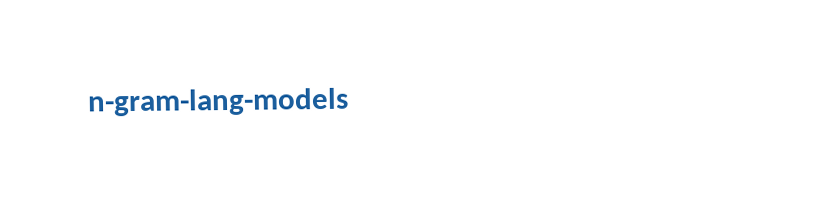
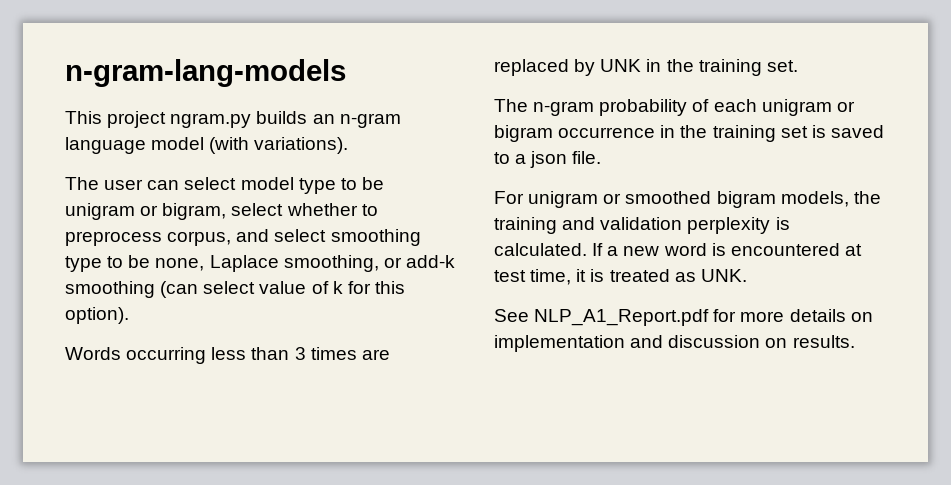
+ This project ngram.py builds an n-gram language model (with variations).
+ The user can select model type to be unigram or bigram, select whether to preprocess corpus, and select smoothing type to be none, Laplace smoothing, or add-k smoothing (can select value of k for this option).
+ Words occurring less than 3 times are replaced by UNK in the training set.
+ The n-gram probability of each unigram or bigram occurrence in the training set is saved to a json file.
+ For unigram or smoothed bigram models, the training and validation perplexity is calculated. If a new word is encountered at test time, it is treated as UNK.
+ See NLP_A1_Report.pdf for more details on implementation and discussion on results.

